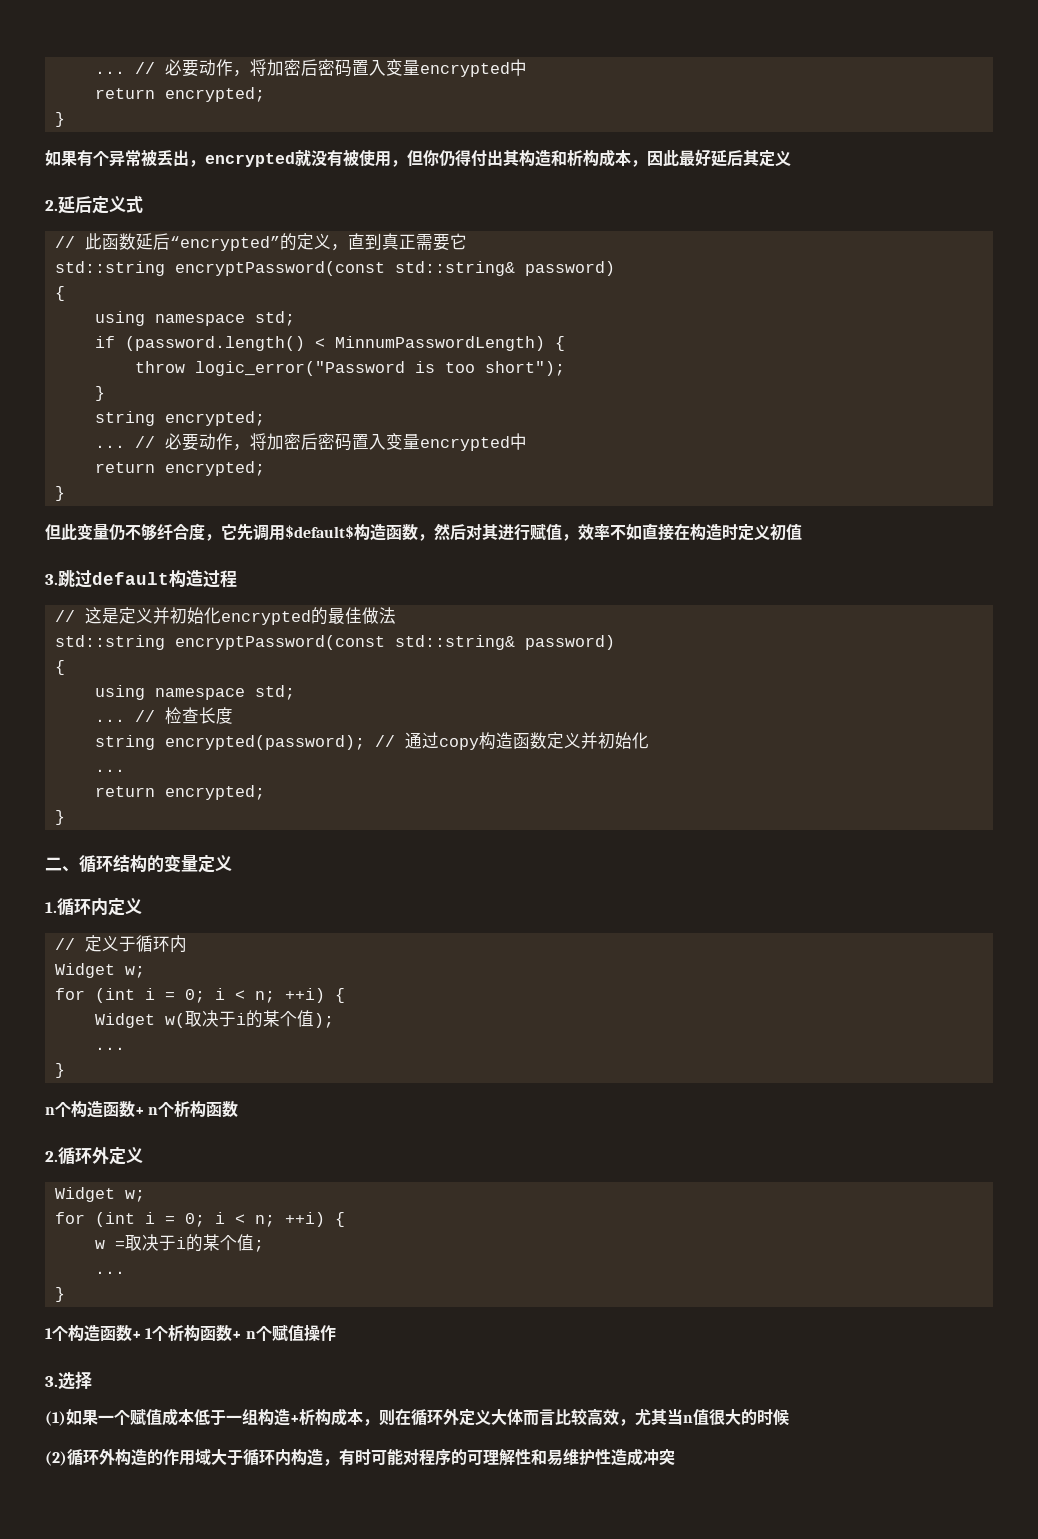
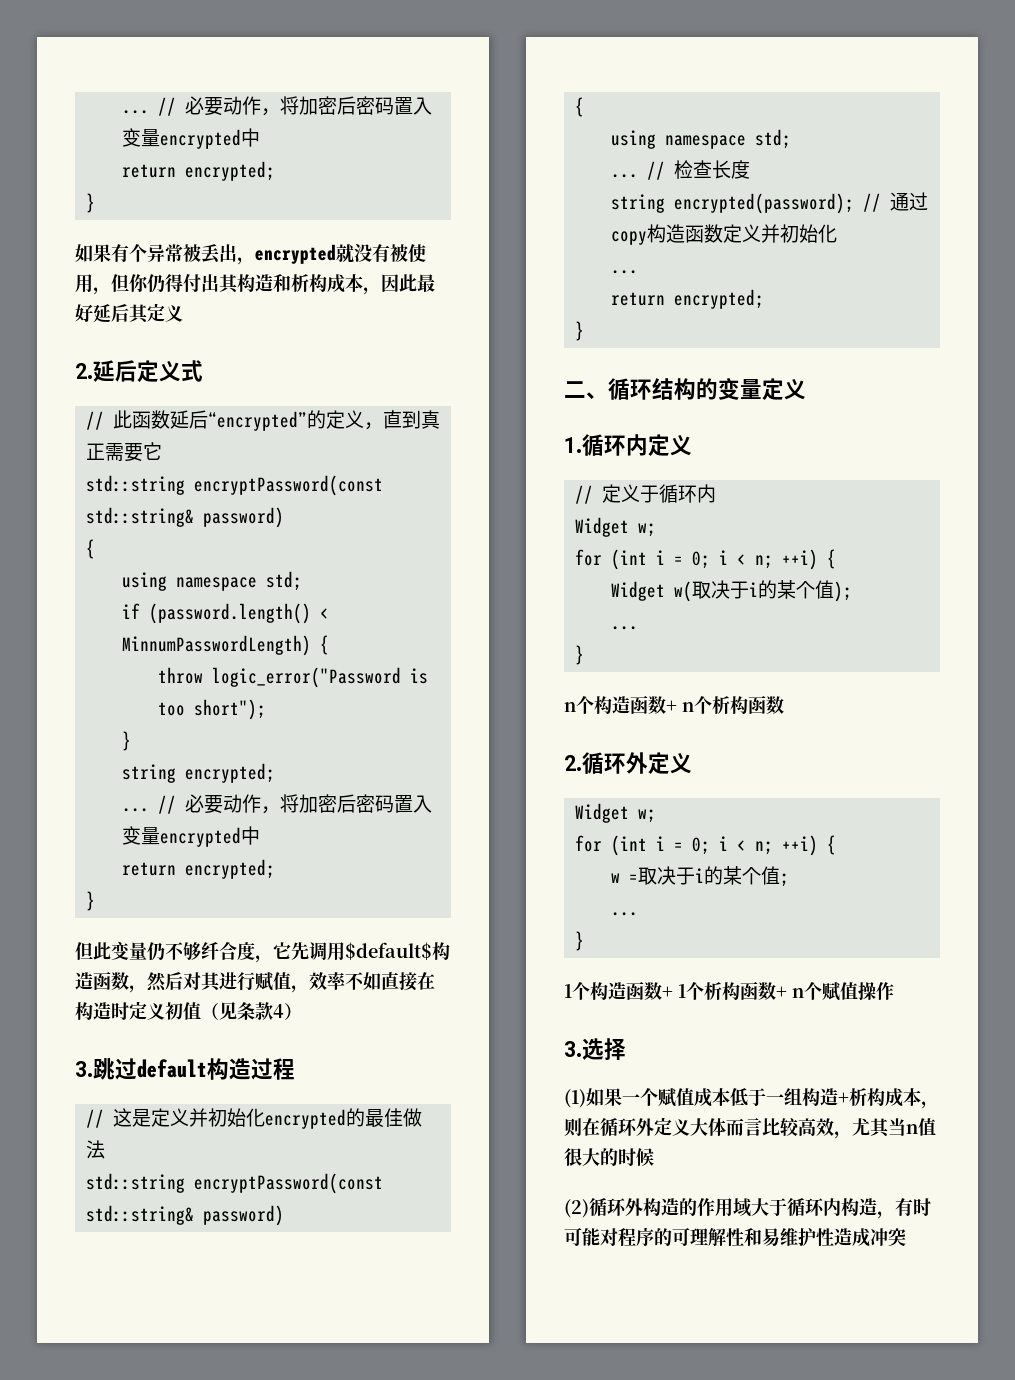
- 但此变量仍不够纤合度，它先调用$default$构造函数，然后对其进行赋值，效率不如直接在构造时定义初值
+ 但此变量仍不够纤合度，它先调用$default$构造函数，然后对其进行赋值，效率不如直接在构造时定义初值（见条款4）

